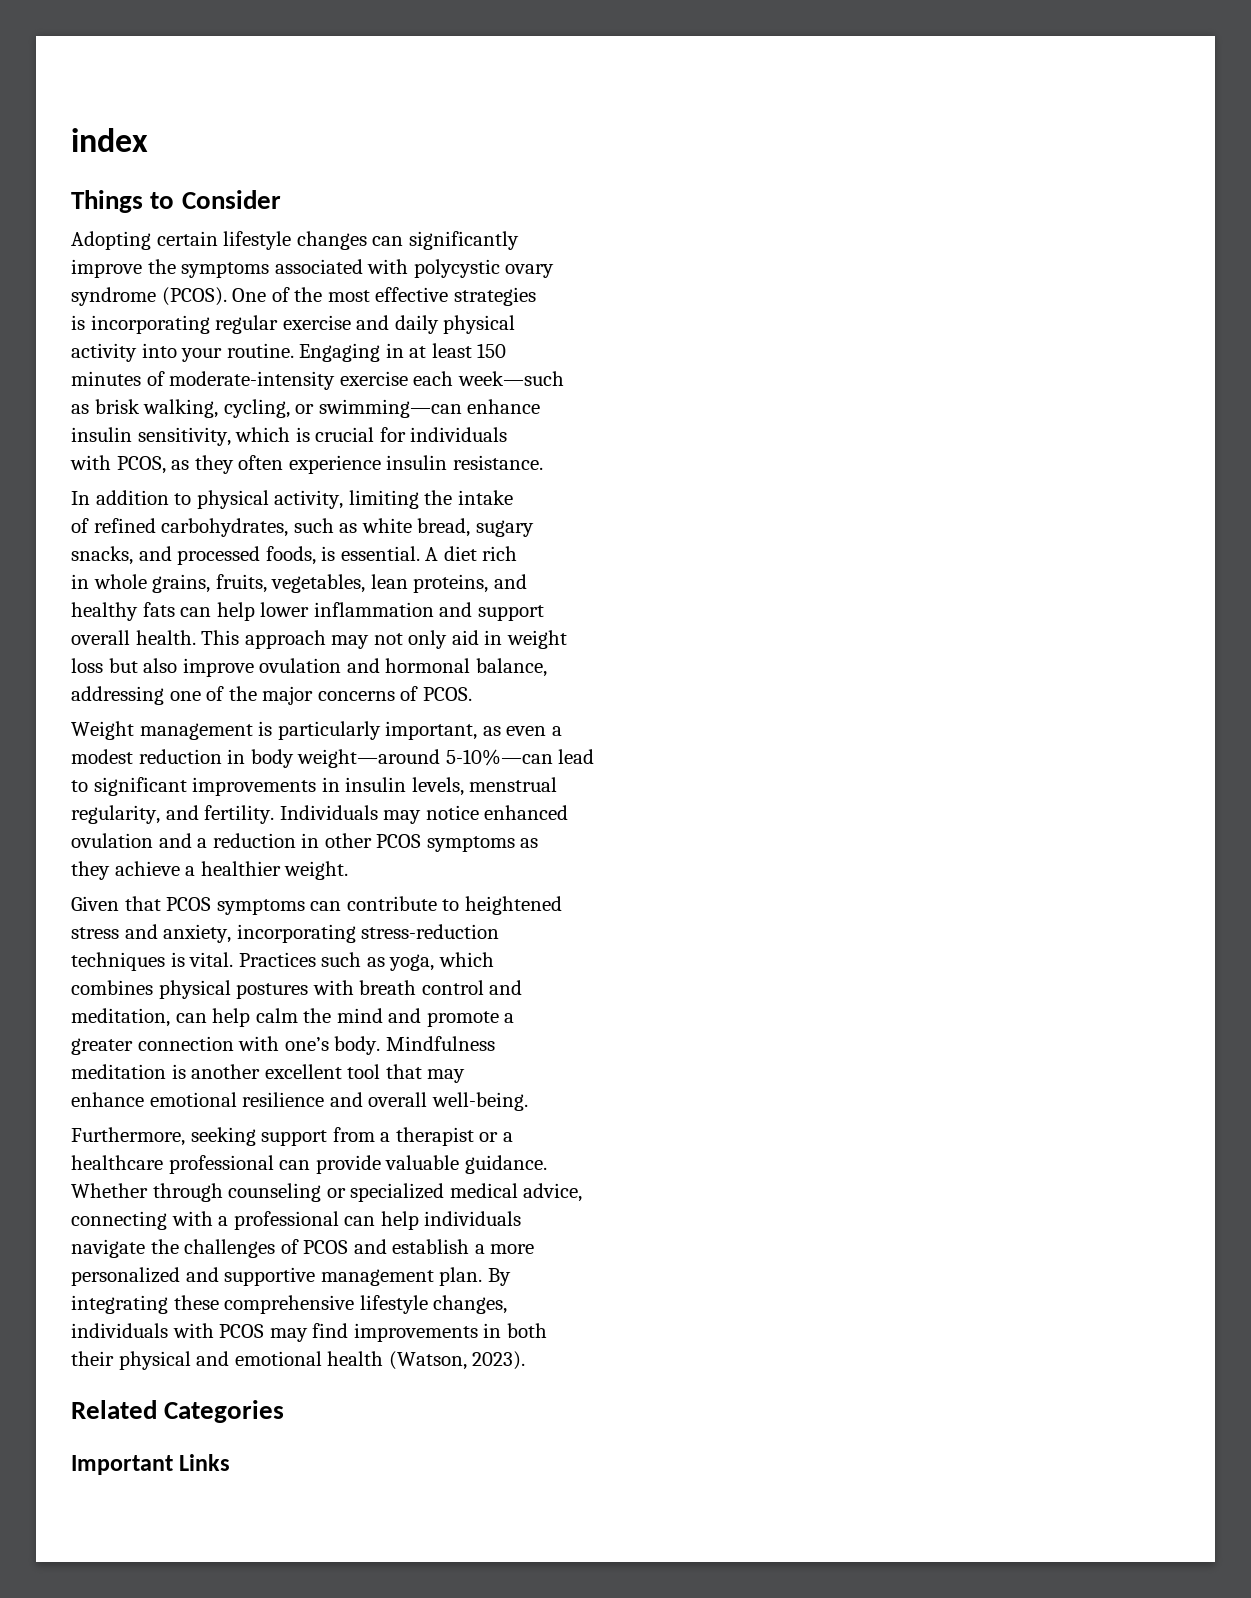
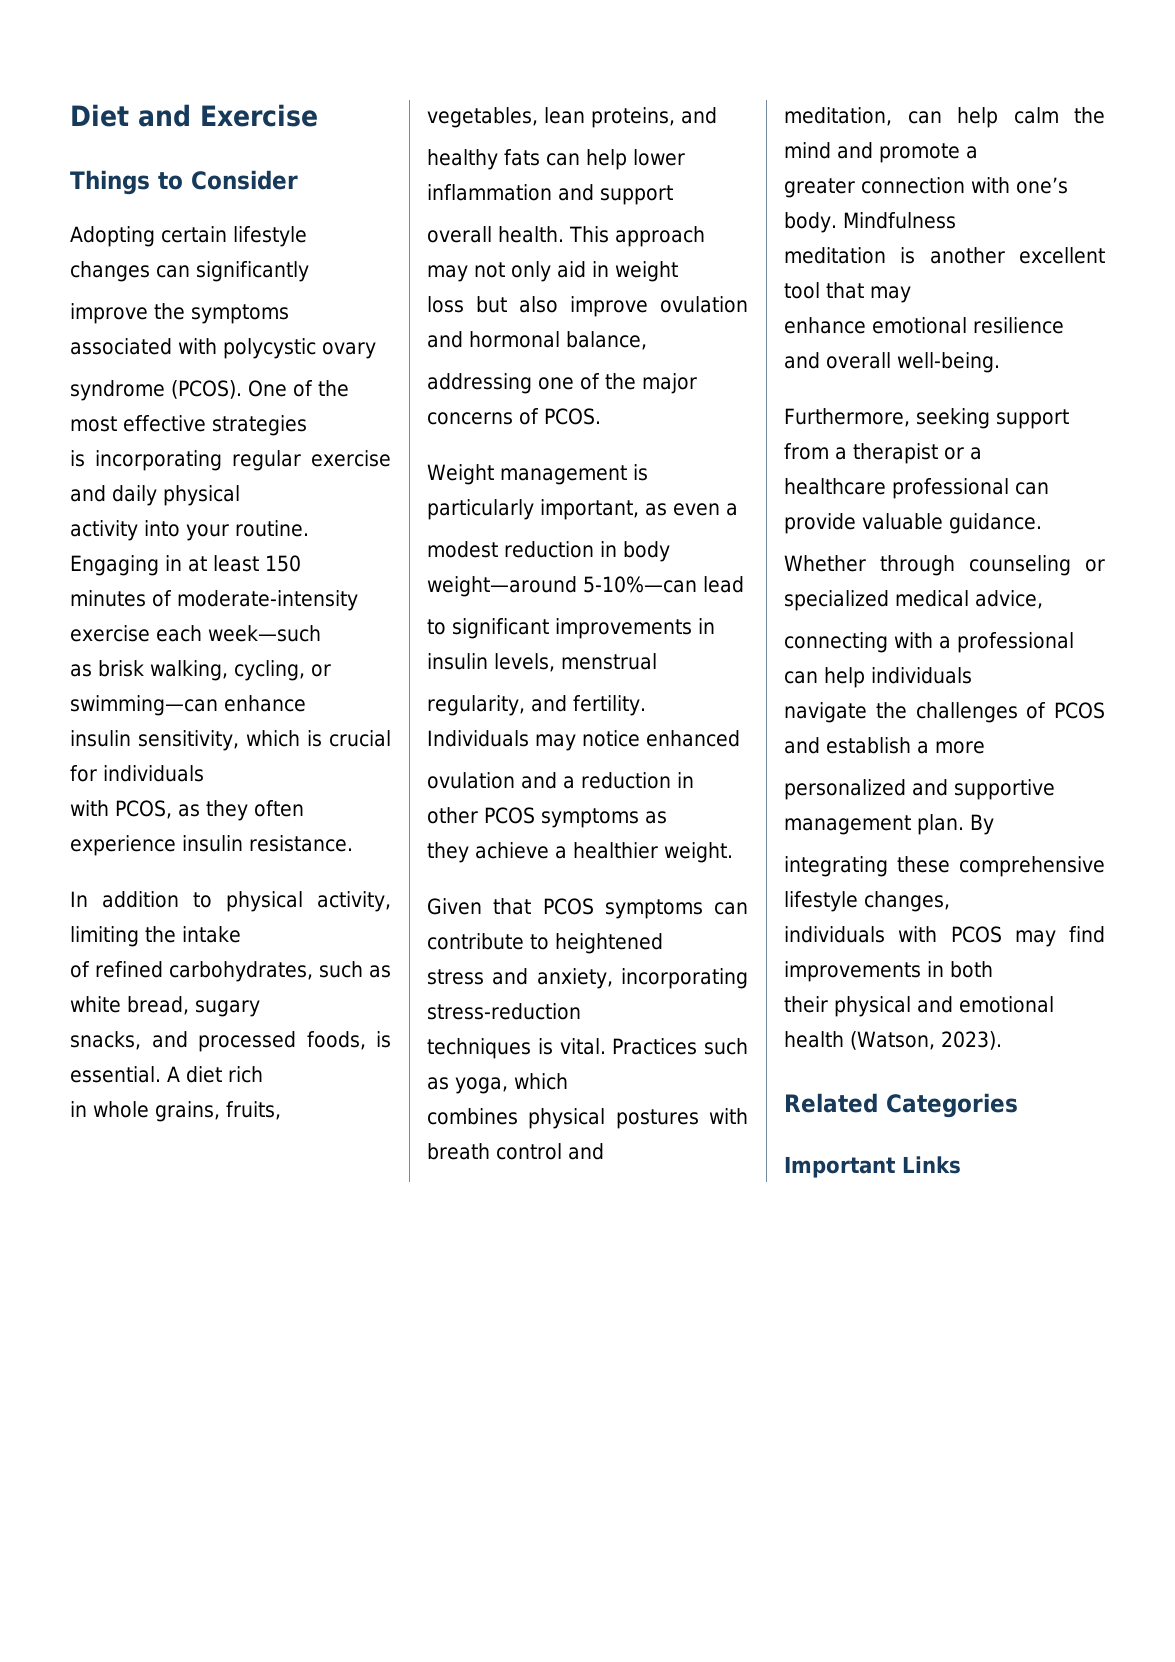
- index
+ Diet and Exercise

